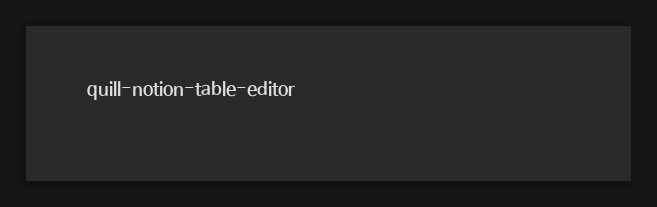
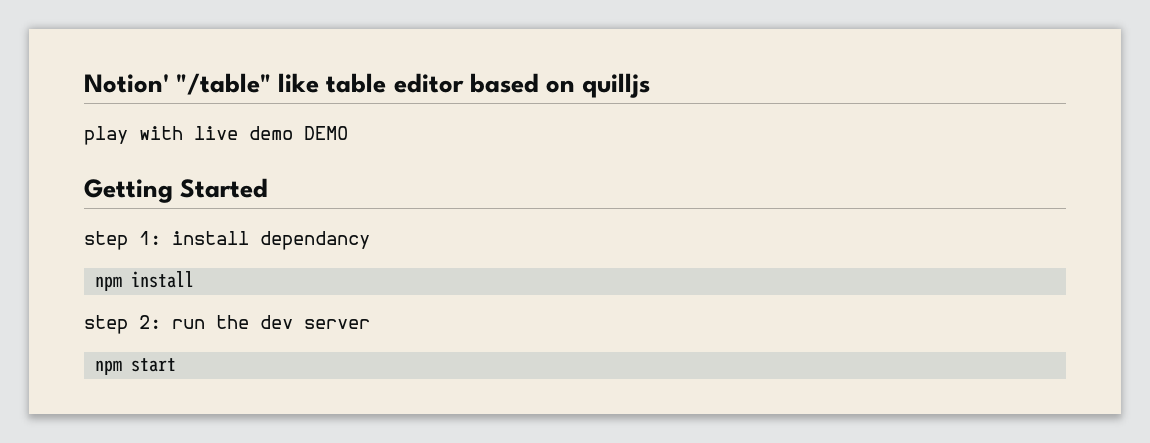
- quill-notion-table-editor
+ Notion' "/table" like table editor based on quilljs
+ play with live demo DEMO
+ Getting Started
+ step 1: install dependancy
+ npm install
+ step 2: run the dev server
+ npm start

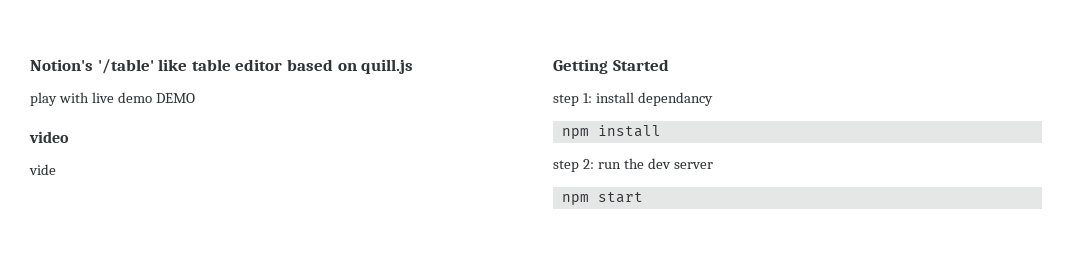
- Notion' "/table" like table editor based on quilljs
+ Notion's '/table' like table editor based on quill.js
+ video
+ vide

